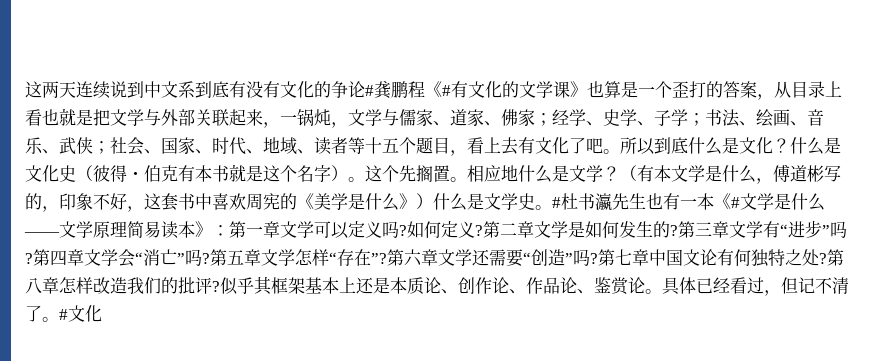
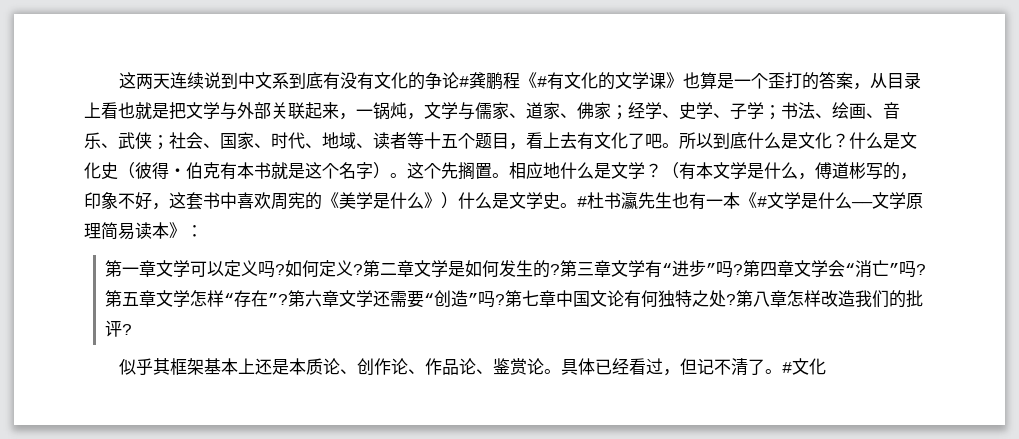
- #杜书瀛先生也有一本《#文学是什么——文学原理简易读本》：第一章文学可以定义吗?
+ #杜书瀛先生也有一本《#文学是什么——文学原理简易读本》：
+ 第一章文学可以定义吗?
- 第八章怎样改造我们的批评?似乎其框架基本上还是本质论、创作论、作品论、鉴赏论。
+ 第八章怎样改造我们的批评?
+ 似乎其框架基本上还是本质论、创作论、作品论、鉴赏论。

